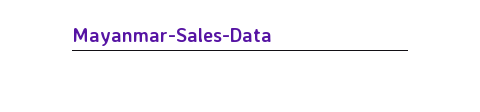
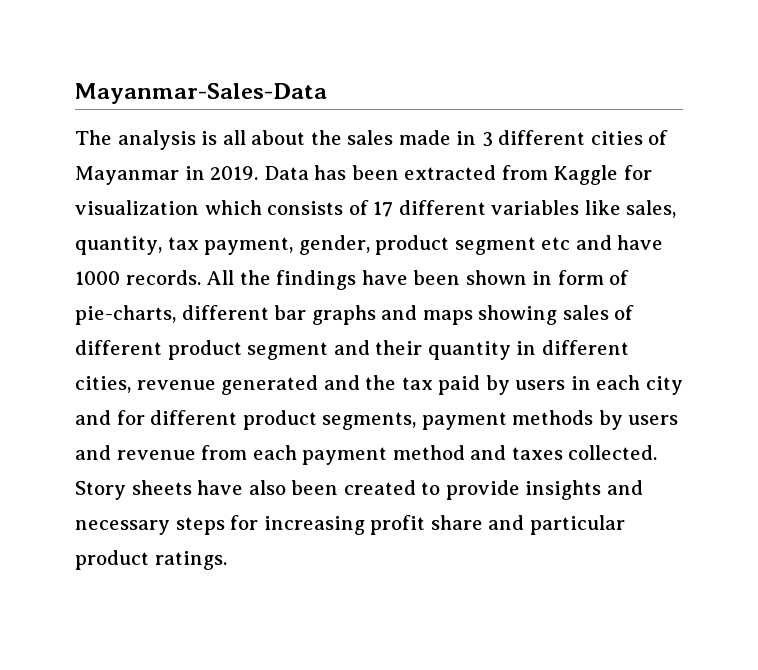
+ The analysis is all about the sales made in 3 different cities of Mayanmar in 2019. Data has been extracted from Kaggle for visualization which consists of 17 different variables like sales, quantity, tax payment, gender, product segment etc and have 1000 records. All the findings have been shown in form of pie-charts, different bar graphs and maps showing sales of different product segment and their quantity in different cities, revenue generated and the tax paid by users in each city and for different product segments, payment methods by users and revenue from each payment method and taxes collected. Story sheets have also been created to provide insights and necessary steps for increasing profit share and particular product ratings.

